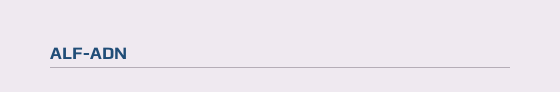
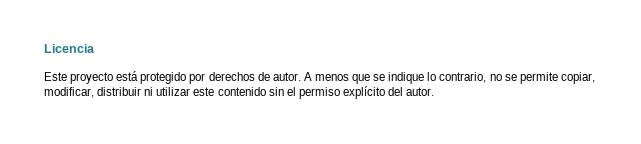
- ALF-ADN
+ Licencia
+ Este proyecto está protegido por derechos de autor. A menos que se indique lo contrario, no se permite copiar, modificar, distribuir ni utilizar este contenido sin el permiso explícito del autor.

